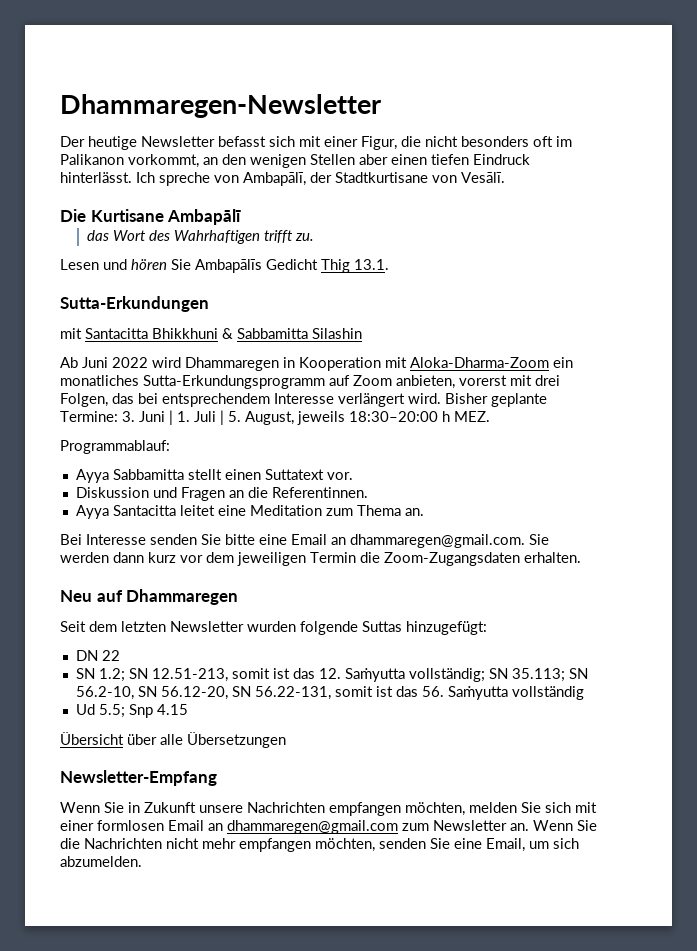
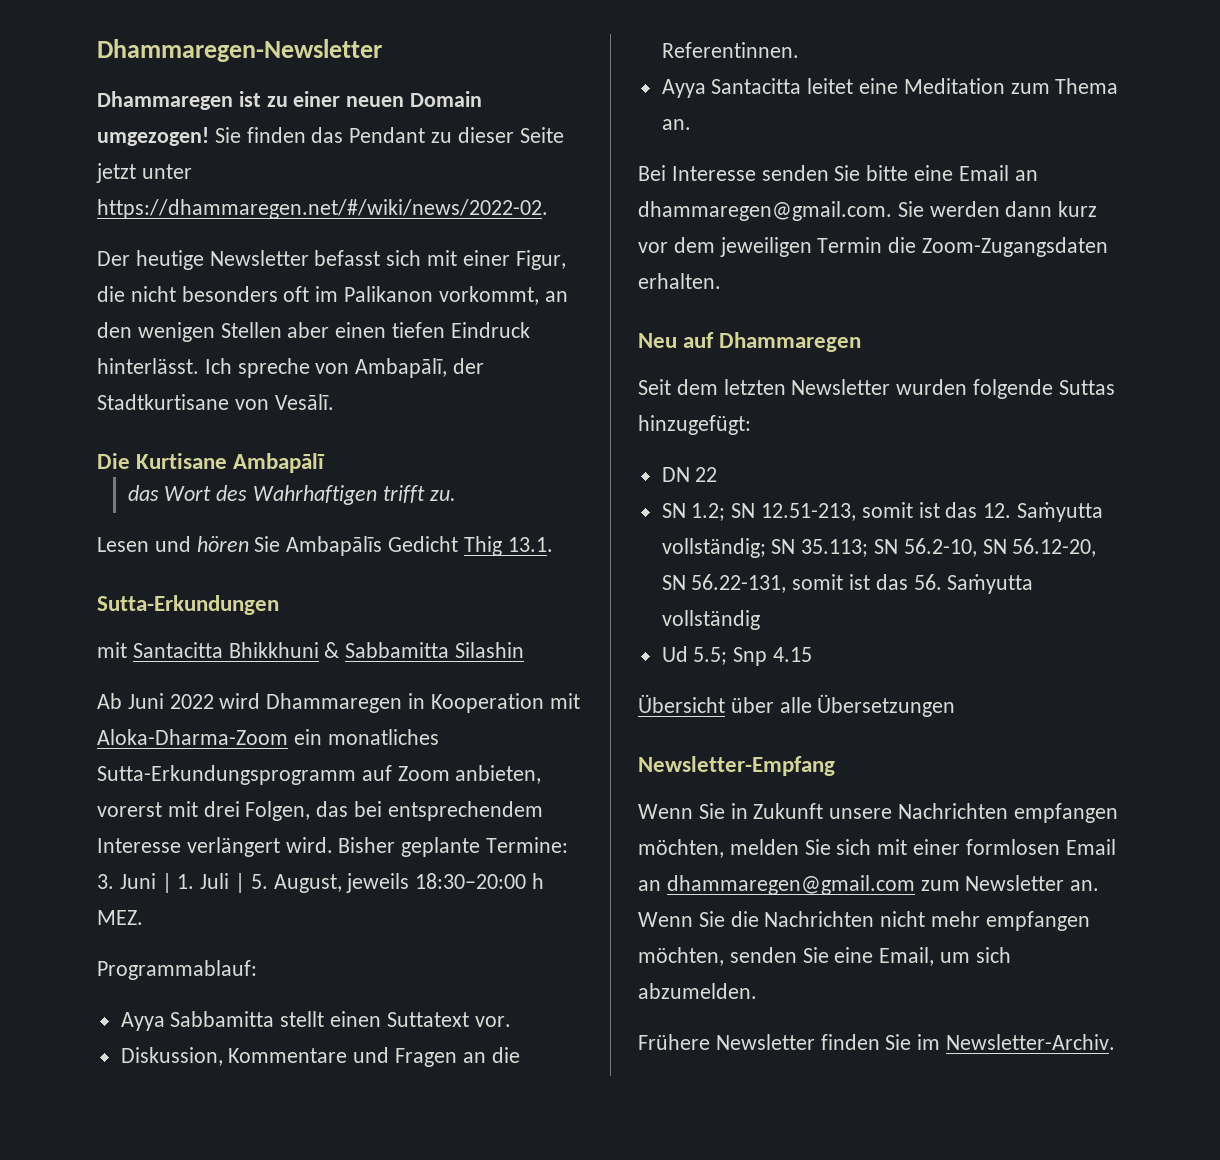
+ Dhammaregen ist zu einer neuen Domain umgezogen! Sie finden das Pendant zu dieser Seite jetzt unter https://dhammaregen.net/#/wiki/news/2022-02.
- Diskussion und Fragen an die Referentinnen.
+ Diskussion, Kommentare und Fragen an die Referentinnen.
+ Frühere Newsletter finden Sie im Newsletter-Archiv.

